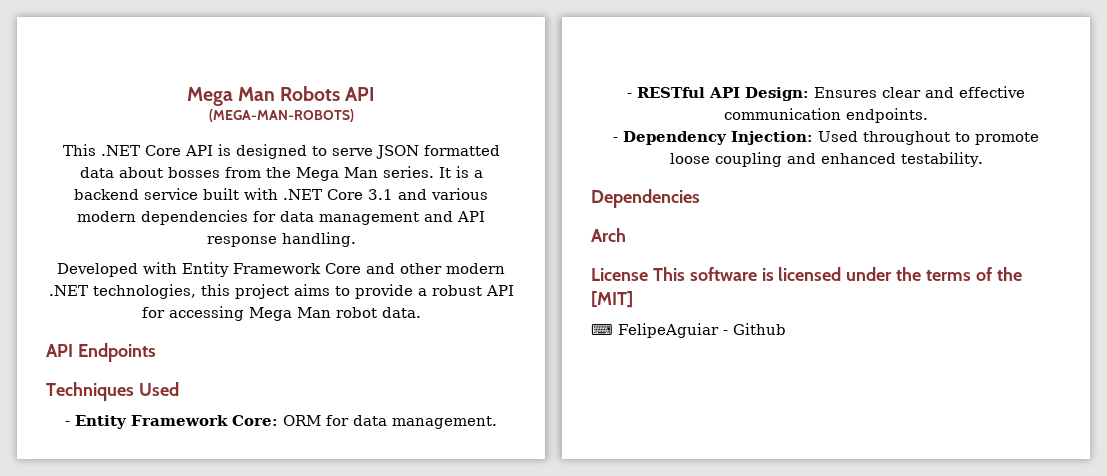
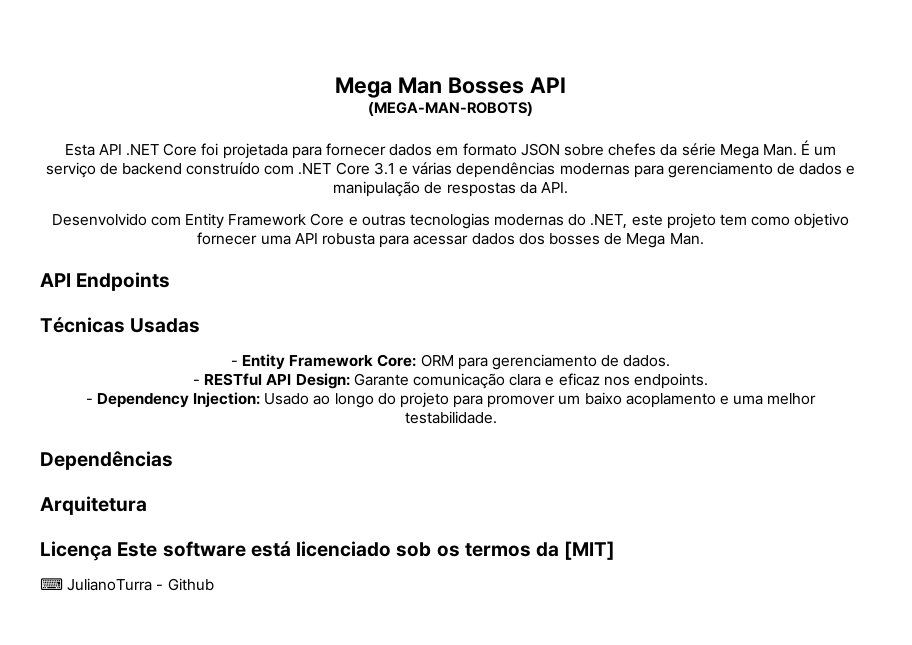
- Mega Man Robots API
+ Mega Man Bosses API
- This .NET Core API is designed to serve JSON formatted data about bosses from the Mega Man series. It is a backend service built with .NET Core 3.1 and various modern dependencies for data management and API response handling.
- Developed with Entity Framework Core and other modern .NET technologies, this project aims to provide a robust API for accessing Mega Man robot data.
+ Esta API .NET Core foi projetada para fornecer dados em formato JSON sobre chefes da série Mega Man. É um serviço de backend construído com .NET Core 3.1 e várias dependências modernas para gerenciamento de dados e manipulação de respostas da API.
+ Desenvolvido com Entity Framework Core e outras tecnologias modernas do .NET, este projeto tem como objetivo fornecer uma API robusta para acessar dados dos bosses de Mega Man.
- Techniques Used
+ Técnicas Usadas
- - Entity Framework Core: ORM for data management.
+ - Entity Framework Core: ORM para gerenciamento de dados.
- - RESTful API Design: Ensures clear and effective communication endpoints.
- - Dependency Injection: Used throughout to promote loose coupling and enhanced testability.
- Dependencies
- Arch
- License This software is licensed under the terms of the [MIT]
+ - RESTful API Design: Garante comunicação clara e eficaz nos endpoints.
+ - Dependency Injection: Usado ao longo do projeto para promover um baixo acoplamento e uma melhor testabilidade.
+ Dependências
+ Arquitetura
+ Licença Este software está licenciado sob os termos da [MIT]
- ⌨ FelipeAguiar - Github
+ ⌨ JulianoTurra - Github

